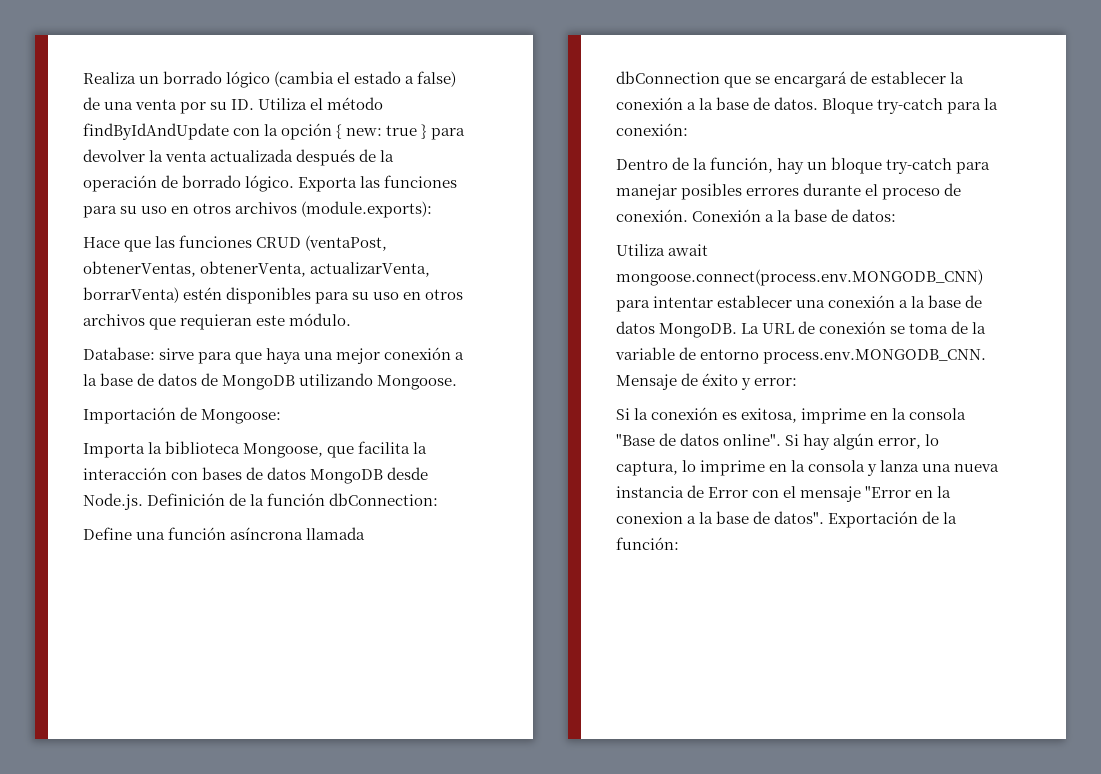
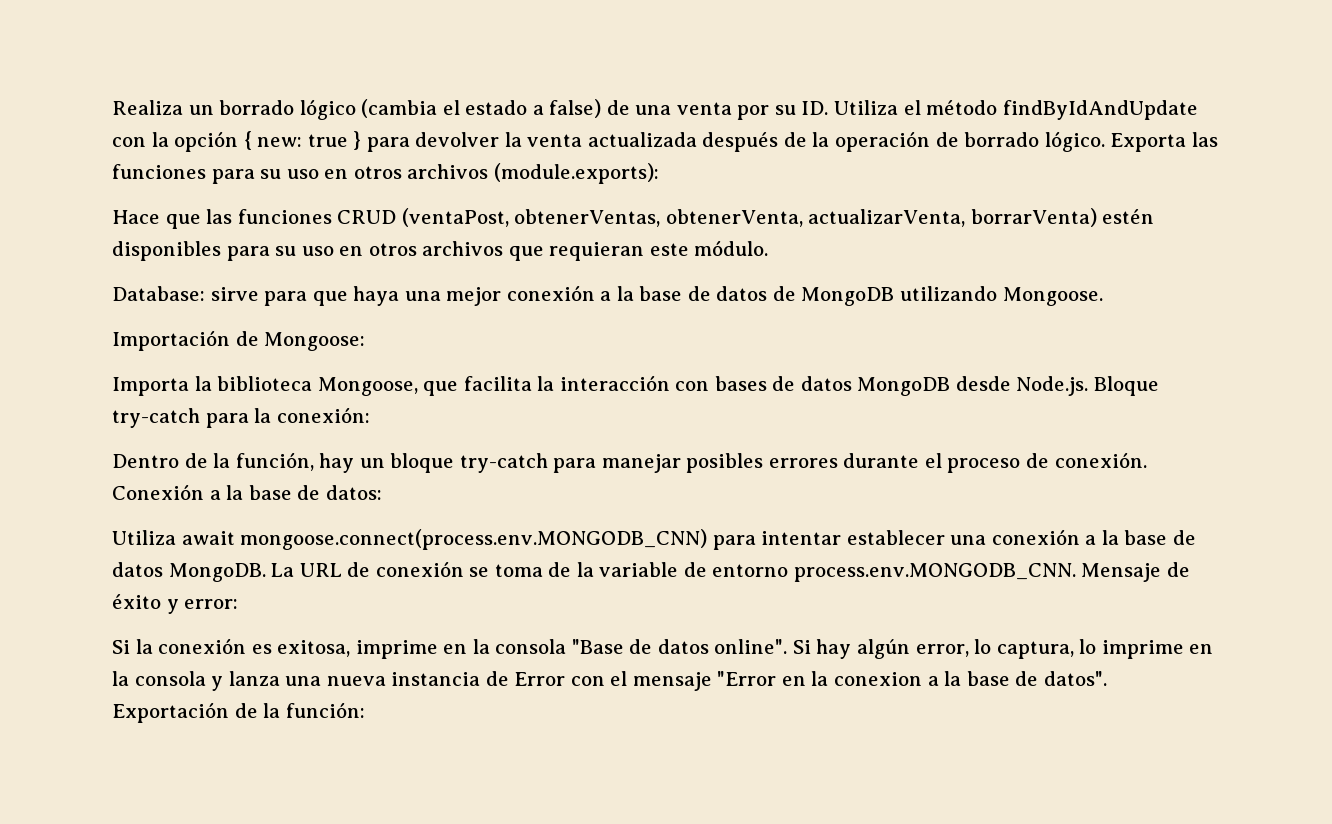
- Importa la biblioteca Mongoose, que facilita la interacción con bases de datos MongoDB desde Node.js. Definición de la función dbConnection:
- Define una función asíncrona llamada dbConnection que se encargará de establecer la conexión a la base de datos. Bloque try-catch para la conexión:
+ Importa la biblioteca Mongoose, que facilita la interacción con bases de datos MongoDB desde Node.js. Bloque try-catch para la conexión:

